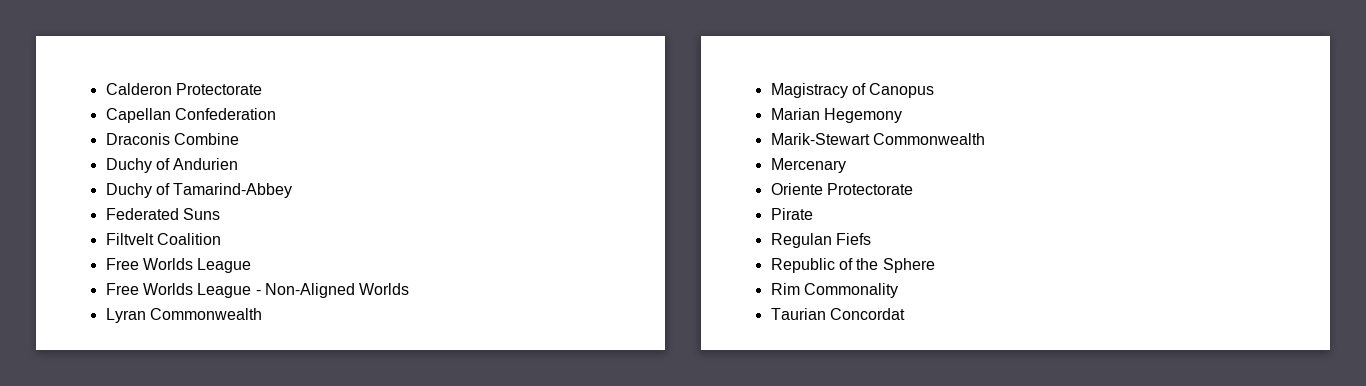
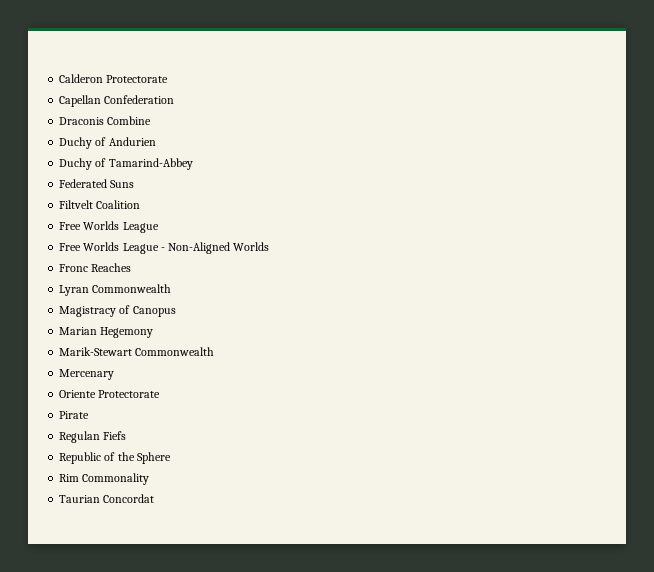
+ Fronc Reaches

